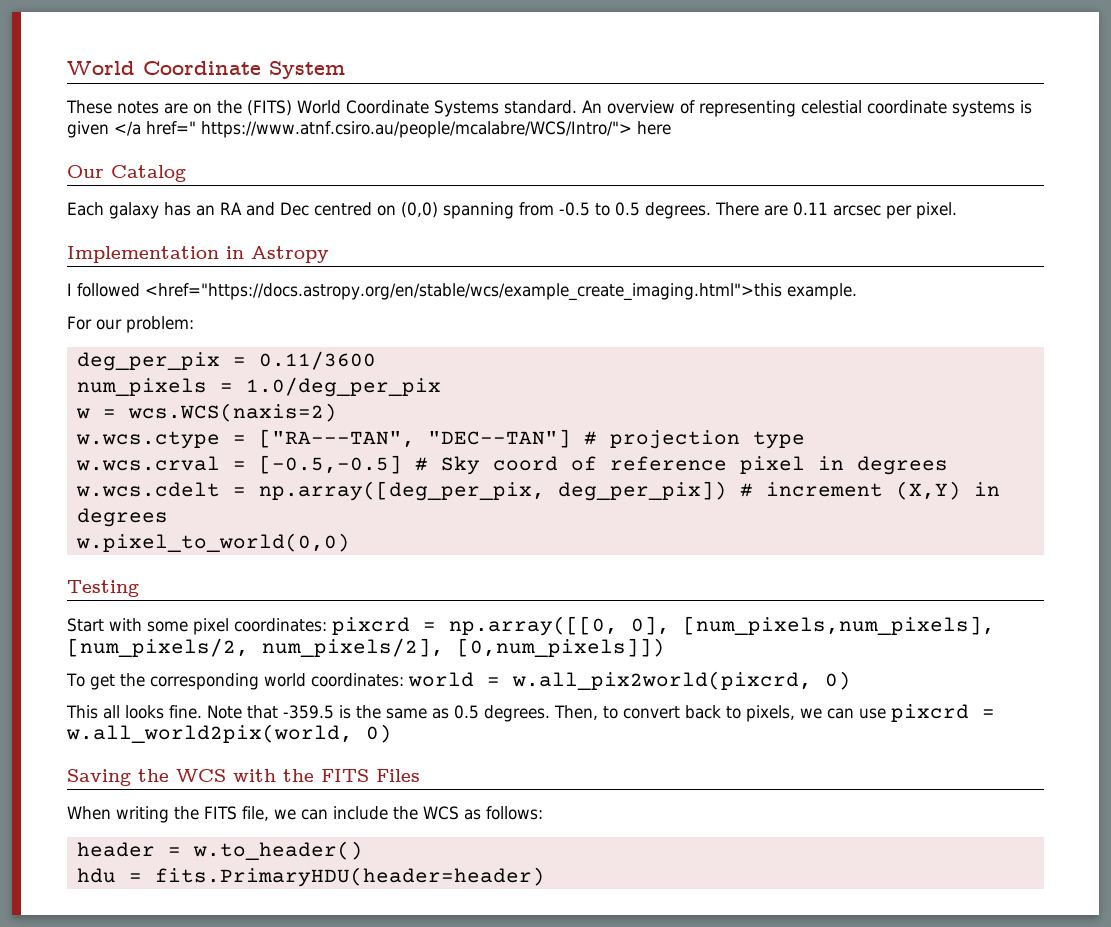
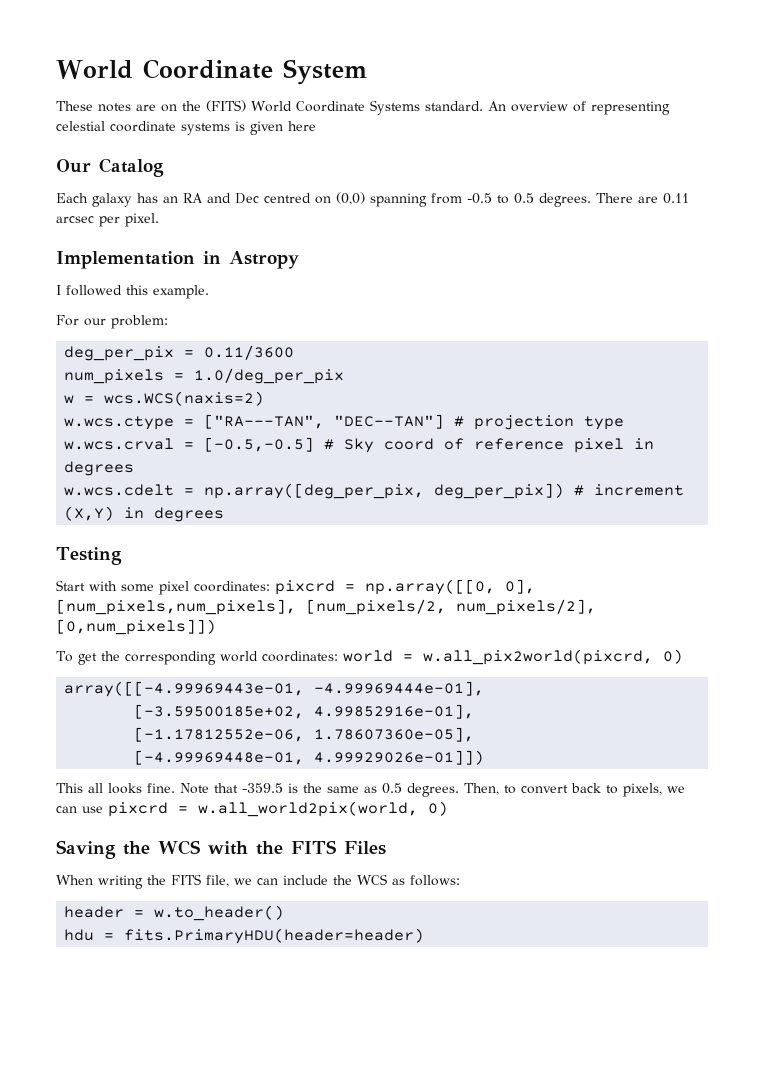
- An overview of representing celestial coordinate systems is given </a href=" https://www.atnf.csiro.au/people/mcalabre/WCS/Intro/"> here
+ An overview of representing celestial coordinate systems is given here
- I followed <href="https://docs.astropy.org/en/stable/wcs/example_create_imaging.html">this example.
+ I followed this example.
- w.pixel_to_world(0,0)
+ array([[-4.99969443e-01, -4.99969444e-01],
+ [-3.59500185e+02, 4.99852916e-01],
+ [-1.17812552e-06, 1.78607360e-05],
+ [-4.99969448e-01, 4.99929026e-01]])

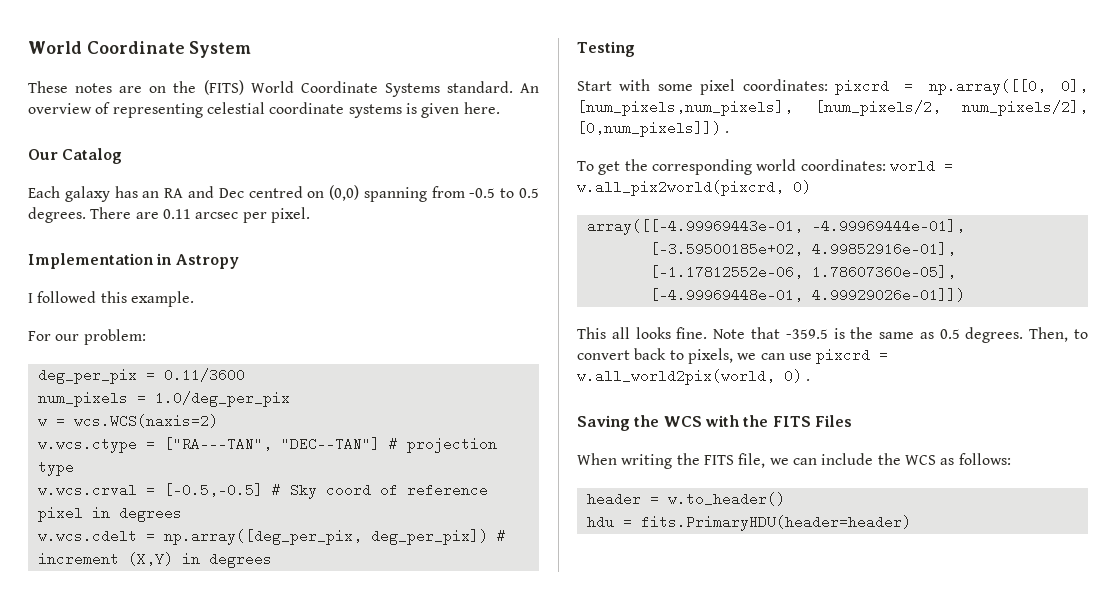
- An overview of representing celestial coordinate systems is given here
+ An overview of representing celestial coordinate systems is given here.
- Start with some pixel coordinates: pixcrd = np.array([[0, 0], [num_pixels,num_pixels], [num_pixels/2, num_pixels/2], [0,num_pixels]])
+ Start with some pixel coordinates: pixcrd = np.array([[0, 0], [num_pixels,num_pixels], [num_pixels/2, num_pixels/2], [0,num_pixels]]) .
- Then, to convert back to pixels, we can use pixcrd = w.all_world2pix(world, 0)
+ Then, to convert back to pixels, we can use pixcrd = w.all_world2pix(world, 0) .

